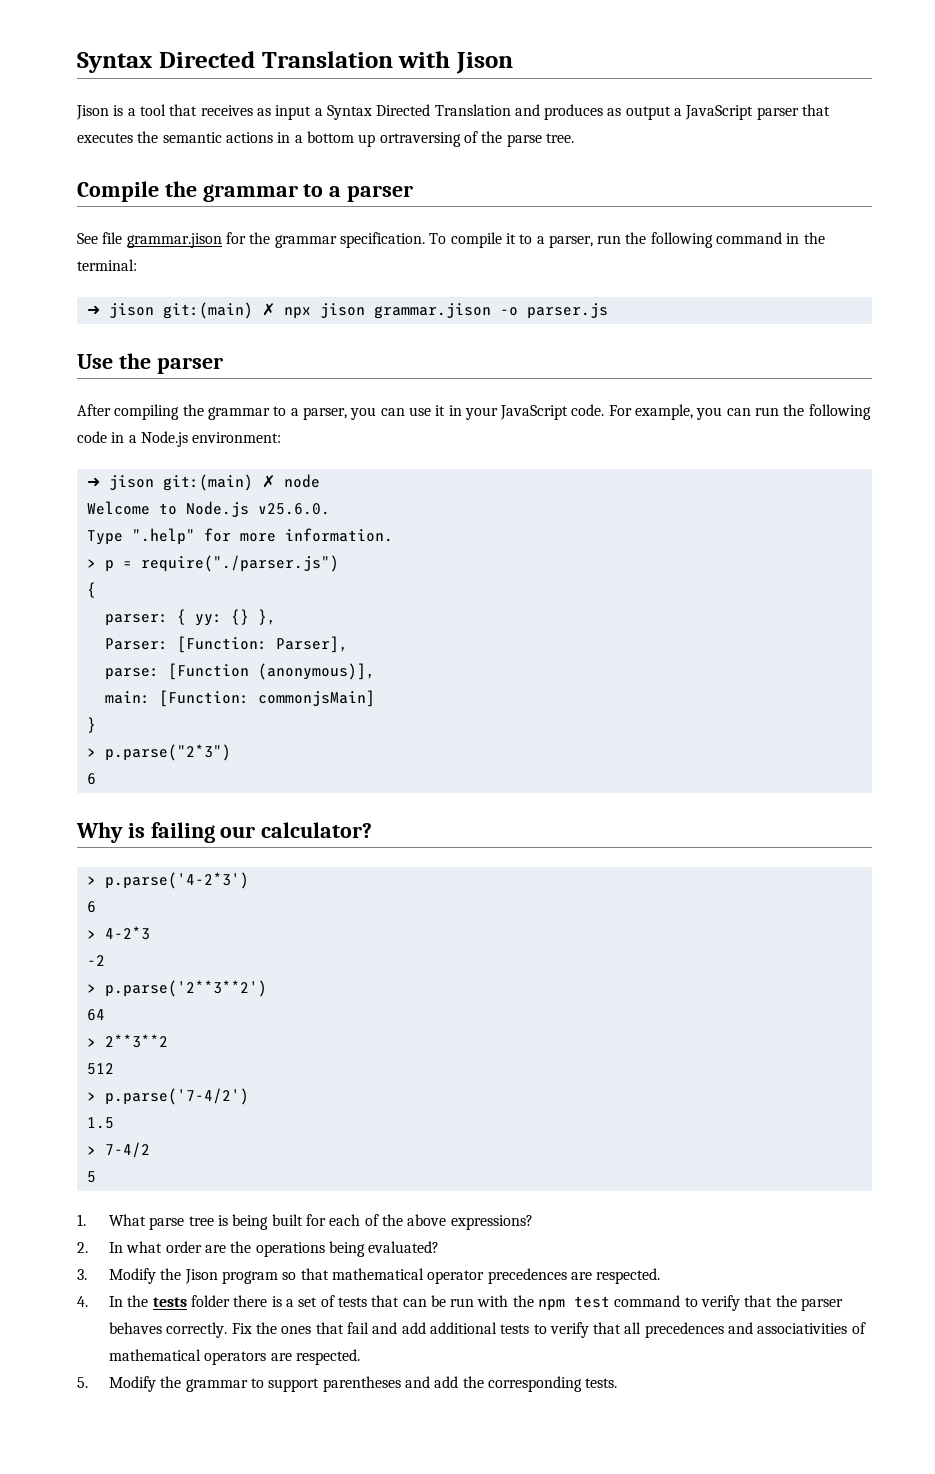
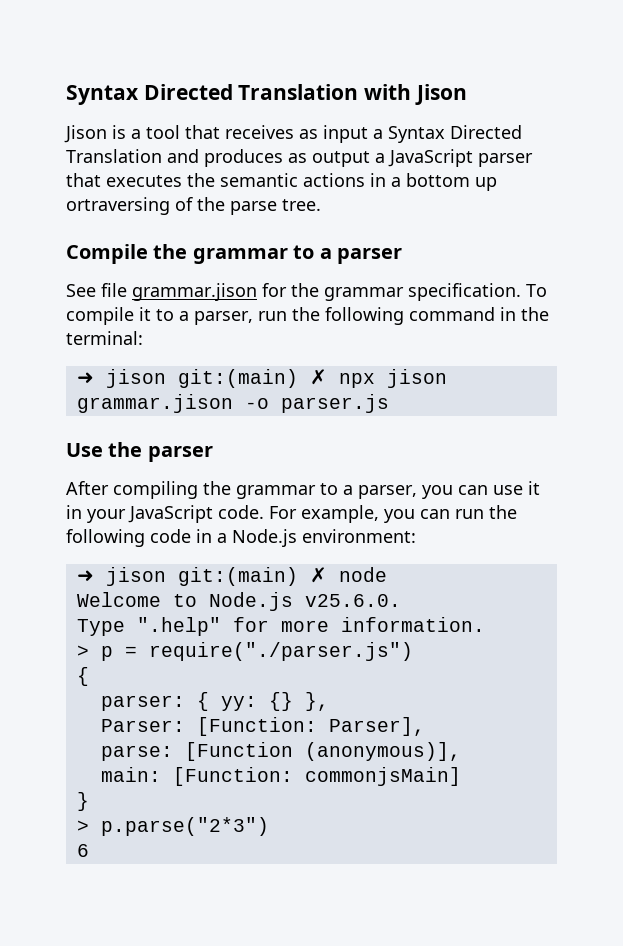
- Why is failing our calculator?
- > p.parse('4-2*3')
- 6
- > 4-2*3
- -2
- > p.parse('2**3**2')
- 64
- > 2**3**2
- 512
- > p.parse('7-4/2')
- 1.5
- > 7-4/2
- 5
- 1. What parse tree is being built for each of the above expressions?
- 2. In what order are the operations being evaluated?
- 3. Modify the Jison program so that mathematical operator precedences are respected.
- 4. In the tests folder there is a set of tests that can be run with the npm test command to verify that the parser behaves correctly. Fix the ones that fail and add additional tests to verify that all precedences and associativities of mathematical operators are respected.
- 5. Modify the grammar to support parentheses and add the corresponding tests.

